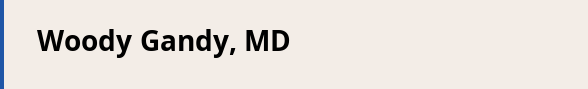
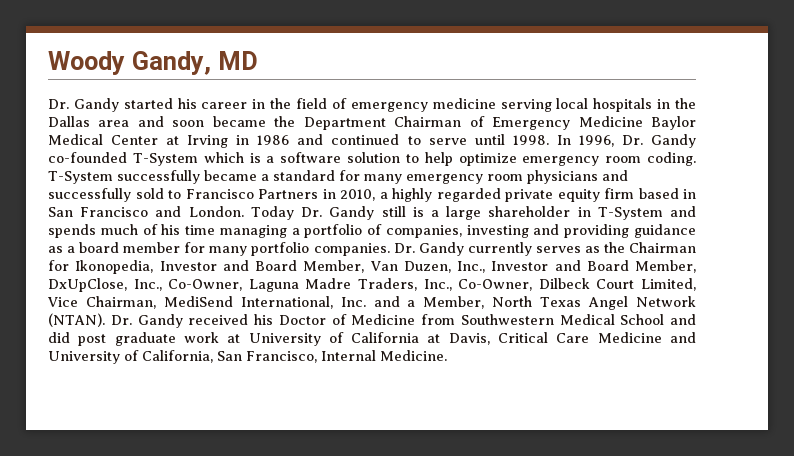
+ Dr. Gandy started his career in the field of emergency medicine serving local hospitals in the Dallas area and soon became the Department Chairman of Emergency Medicine Baylor Medical Center at Irving in 1986 and continued to serve until 1998. In 1996, Dr. Gandy co-founded T-System which is a software solution to help optimize emergency room coding. T-System successfully became a standard for many emergency room physicians and successfully sold to Francisco Partners in 2010, a highly regarded private equity firm based in San Francisco and London. Today Dr. Gandy still is a large shareholder in T-System and spends much of his time managing a portfolio of companies, investing and providing guidance as a board member for many portfolio companies. Dr. Gandy currently serves as the Chairman for Ikonopedia, Investor and Board Member, Van Duzen, Inc., Investor and Board Member, DxUpClose, Inc., Co-Owner, Laguna Madre Traders, Inc., Co-Owner, Dilbeck Court Limited, Vice Chairman, MediSend International, Inc. and a Member, North Texas Angel Network (NTAN). Dr. Gandy received his Doctor of Medicine from Southwestern Medical School and did post graduate work at University of California at Davis, Critical Care Medicine and University of California, San Francisco, Internal Medicine.

